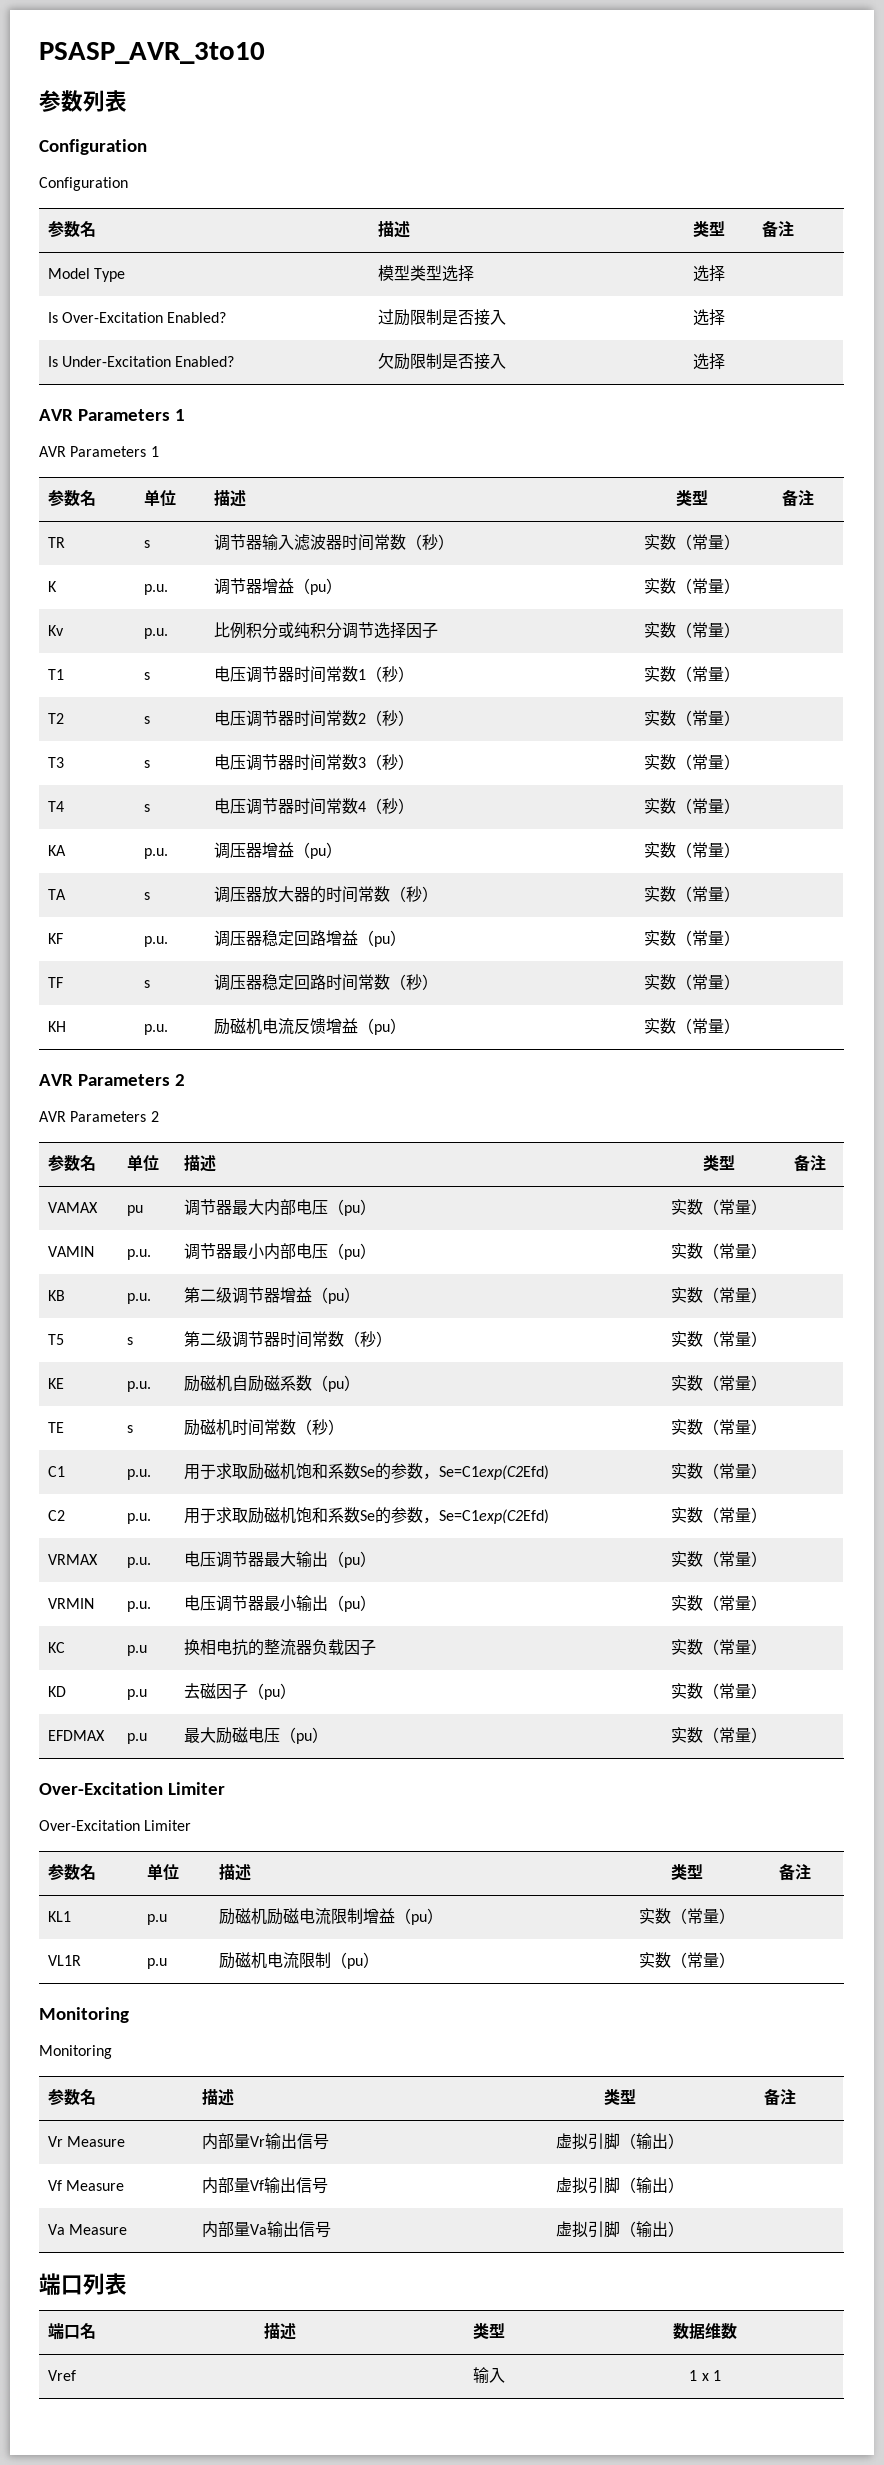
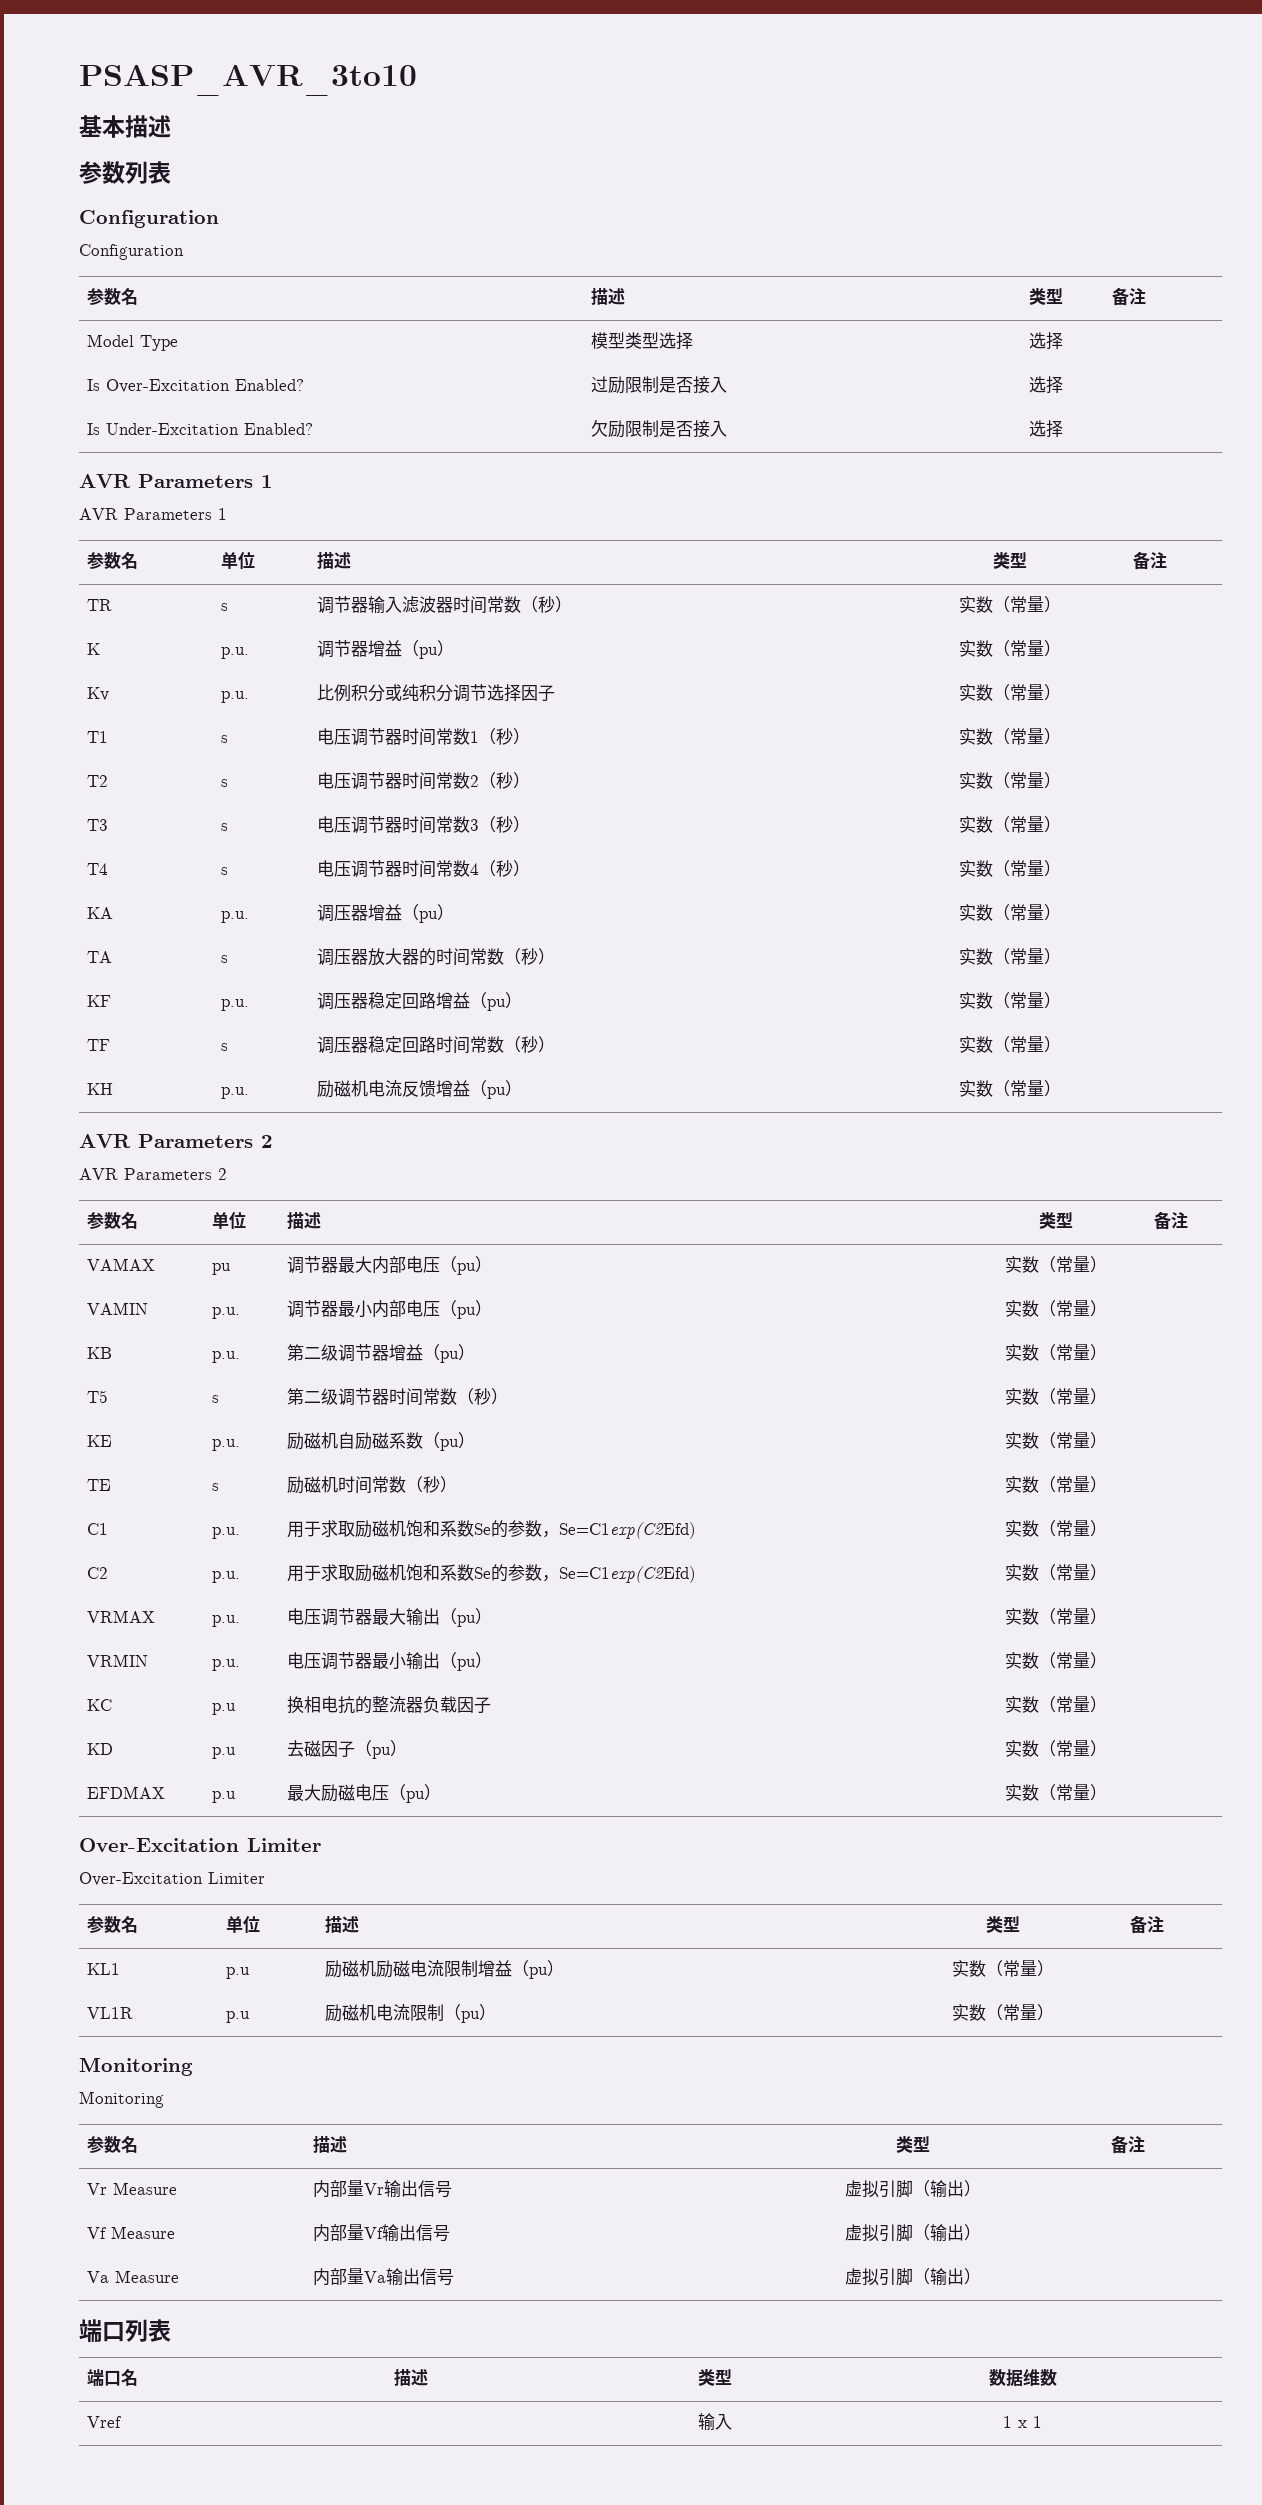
+ 基本描述

